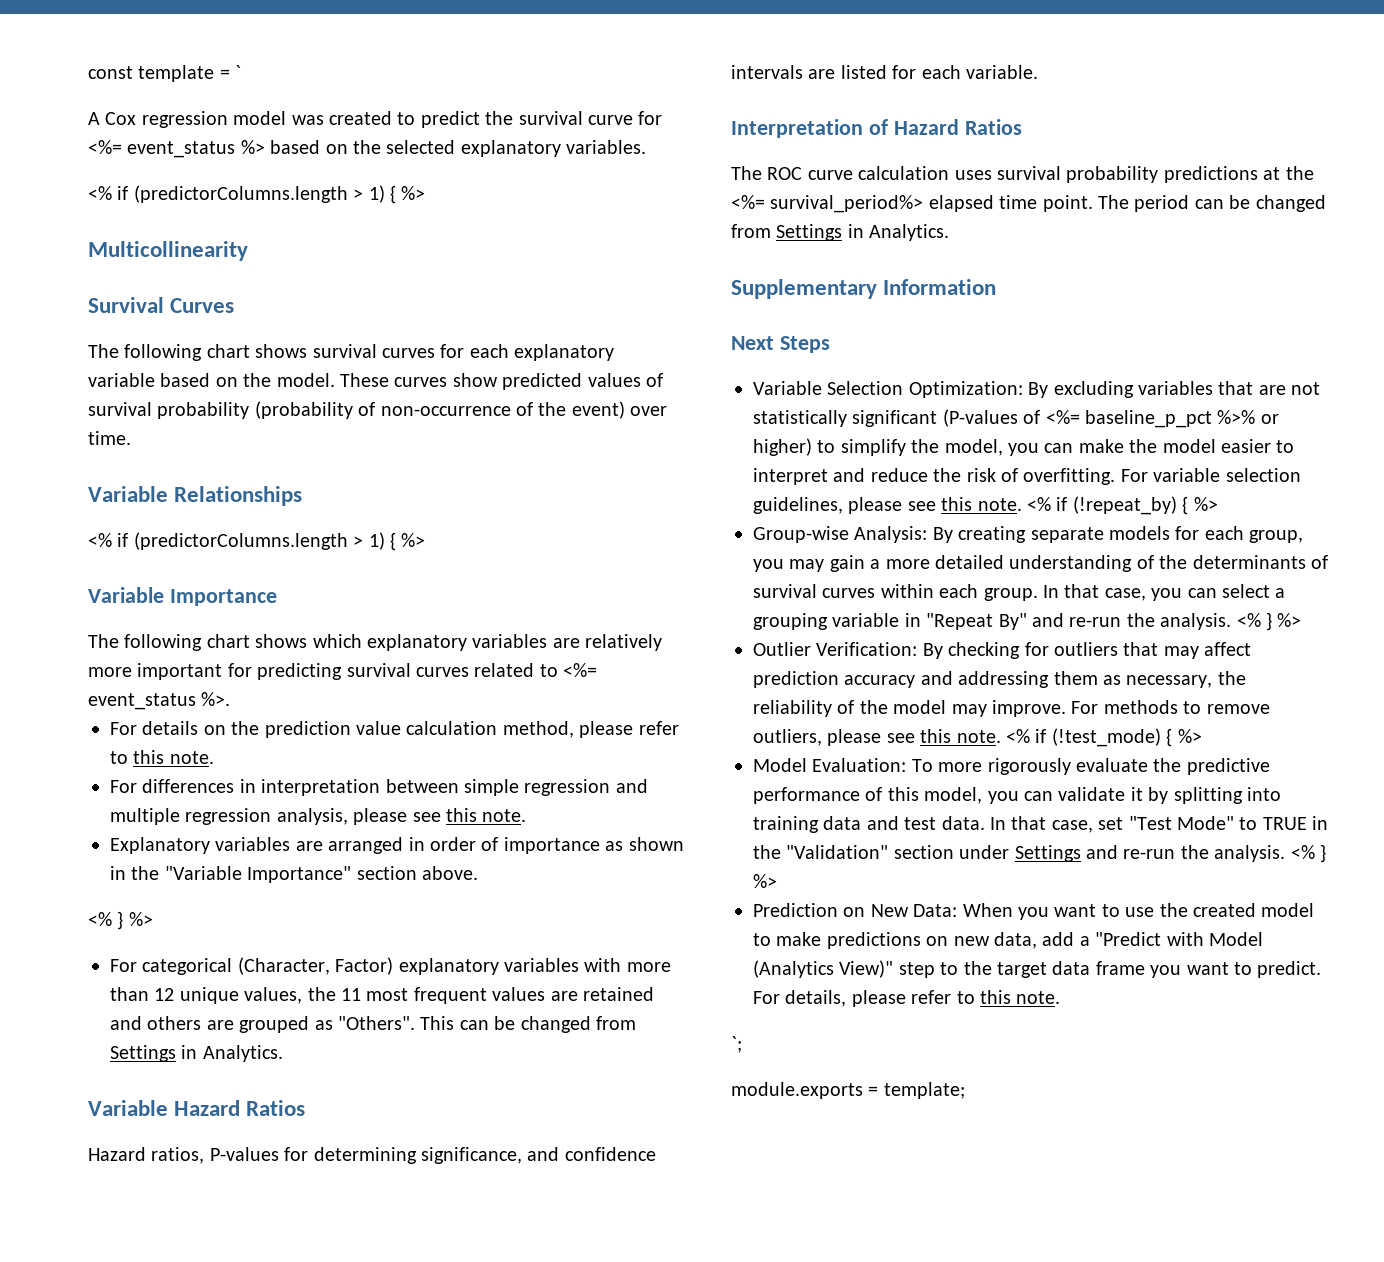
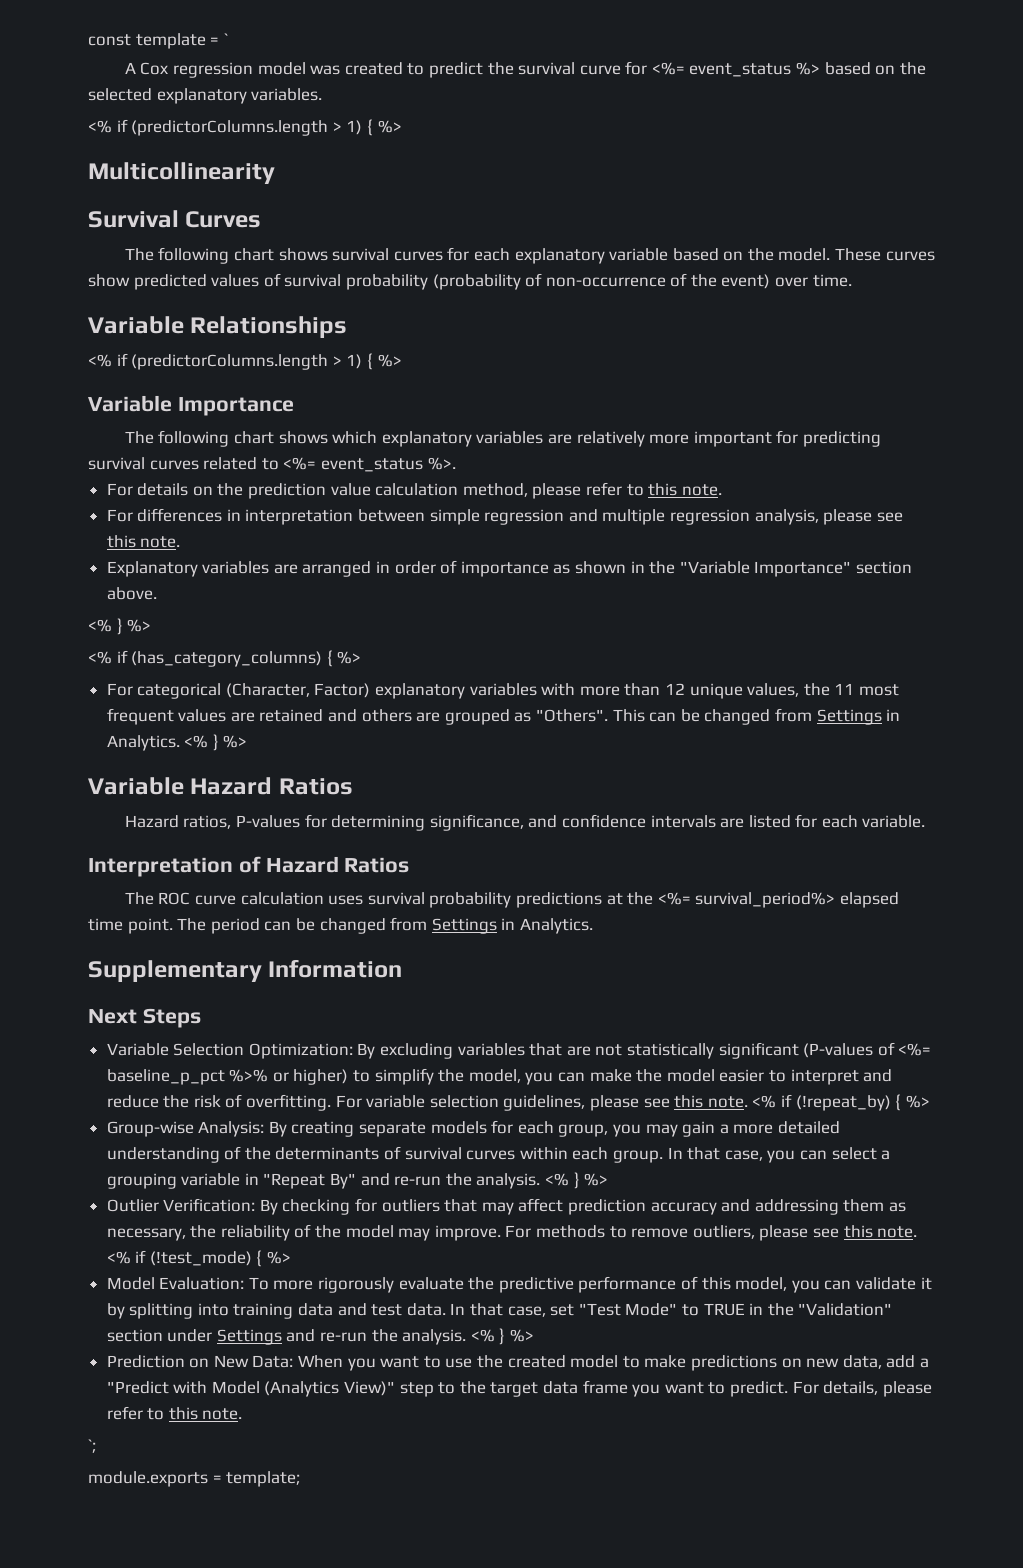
+ <% if (has_category_columns) { %>
- This can be changed from Settings in Analytics.
+ This can be changed from Settings in Analytics. <% } %>

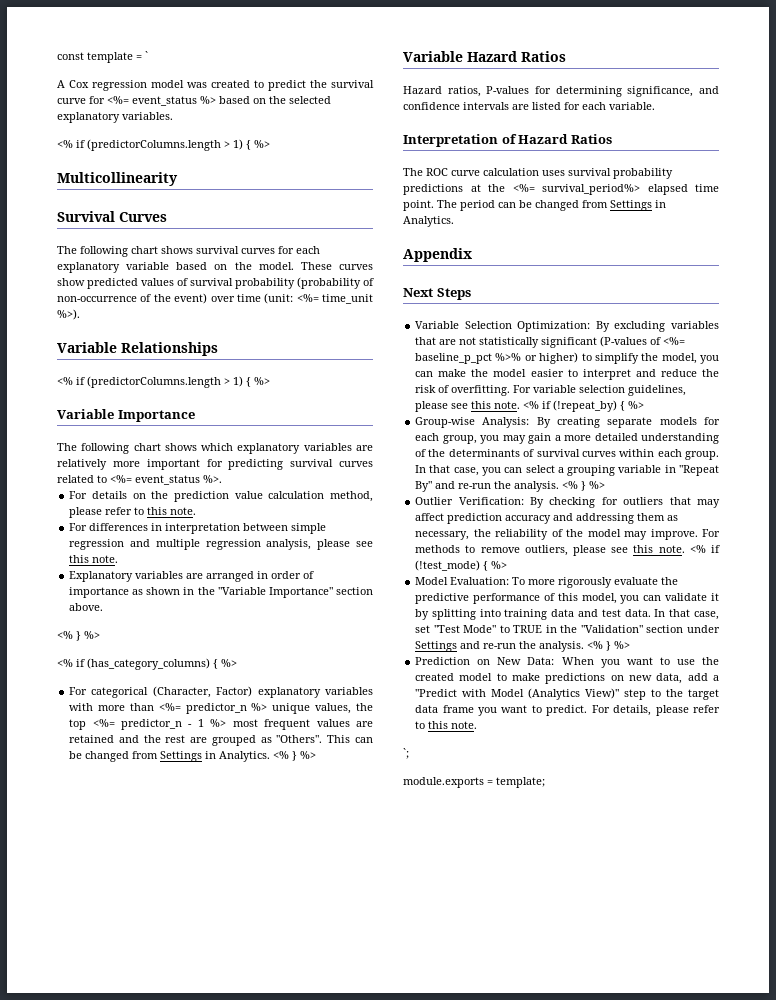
- These curves show predicted values of survival probability (probability of non-occurrence of the event) over time.
+ These curves show predicted values of survival probability (probability of non-occurrence of the event) over time (unit: <%= time_unit %>).
- For categorical (Character, Factor) explanatory variables with more than 12 unique values, the 11 most frequent values are retained and others are grouped as "Others".
+ For categorical (Character, Factor) explanatory variables with more than <%= predictor_n %> unique values, the top <%= predictor_n - 1 %> most frequent values are retained and the rest are grouped as "Others".
- Supplementary Information
+ Appendix

